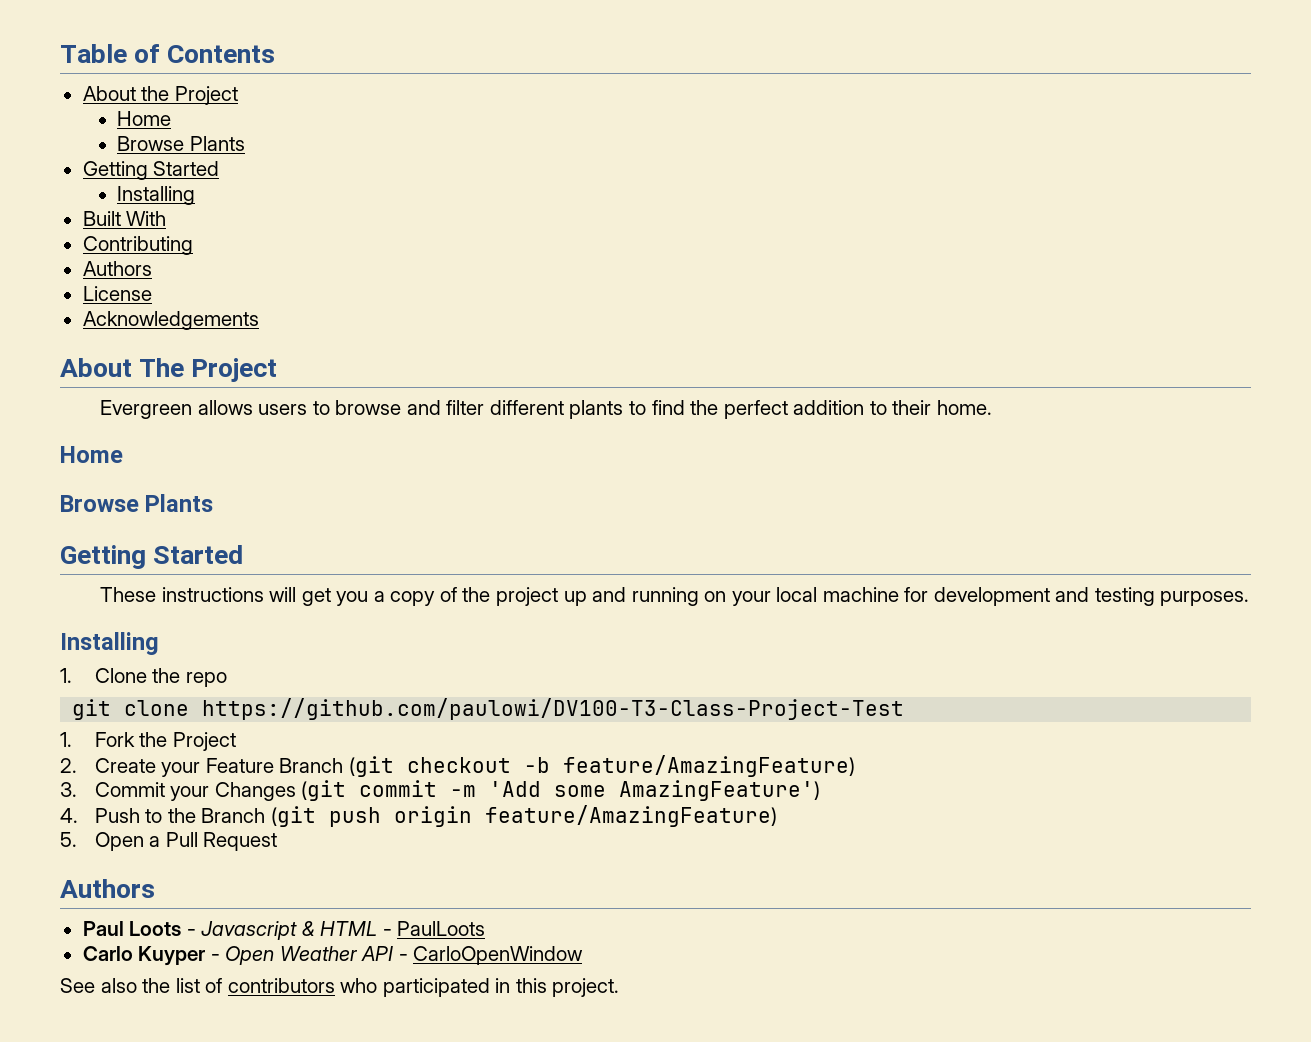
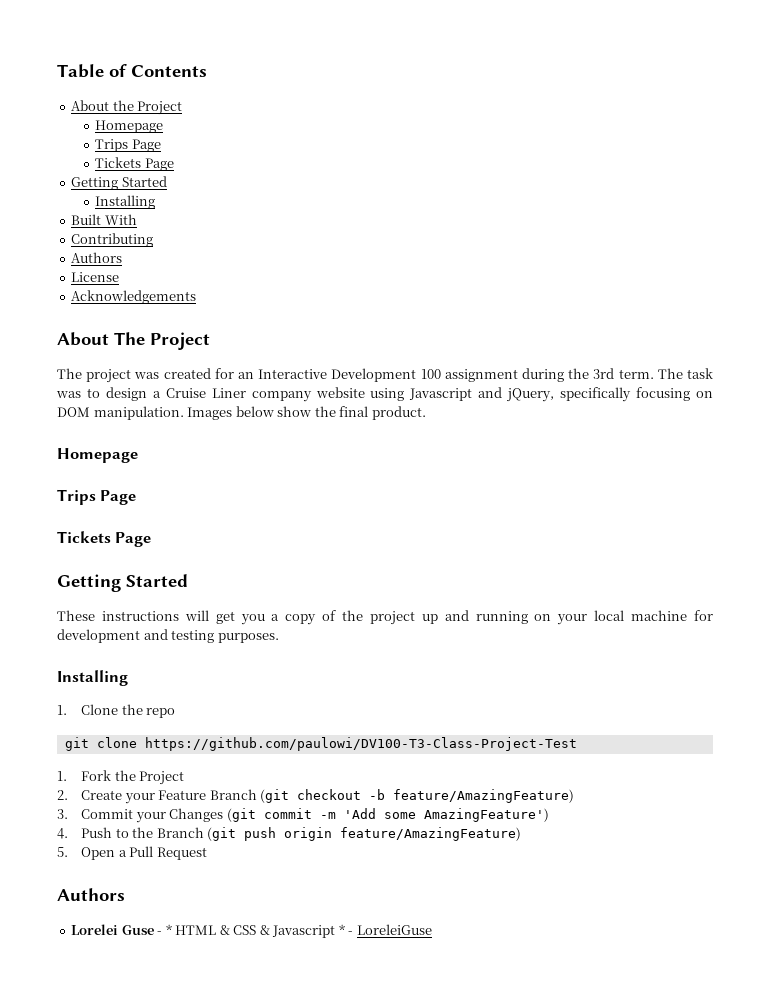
  About the Project
- Home
- Browse Plants
+ Homepage
+ Trips Page
+ Tickets Page
- Evergreen allows users to browse and filter different plants to find the perfect addition to their home.
- Home
- Browse Plants
+ The project was created for an Interactive Development 100 assignment during the 3rd term. The task was to design a Cruise Liner company website using Javascript and jQuery, specifically focusing on DOM manipulation. Images below show the final product.
+ Homepage
+ Trips Page
+ Tickets Page
- Paul Loots - Javascript & HTML - PaulLoots
- Carlo Kuyper - Open Weather API - CarloOpenWindow
- See also the list of contributors who participated in this project.
+ Lorelei Guse - * HTML & CSS & Javascript * - LoreleiGuse

